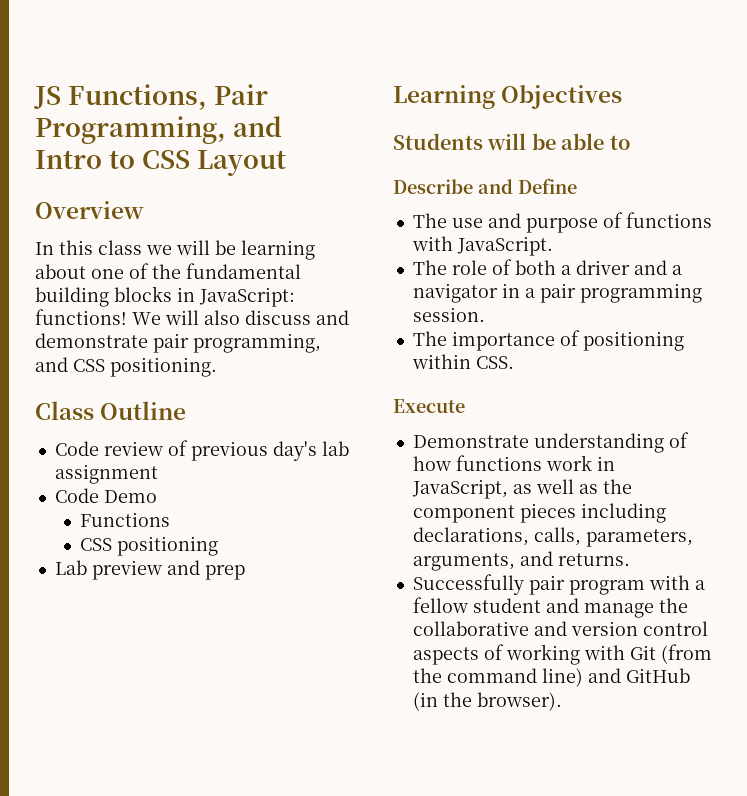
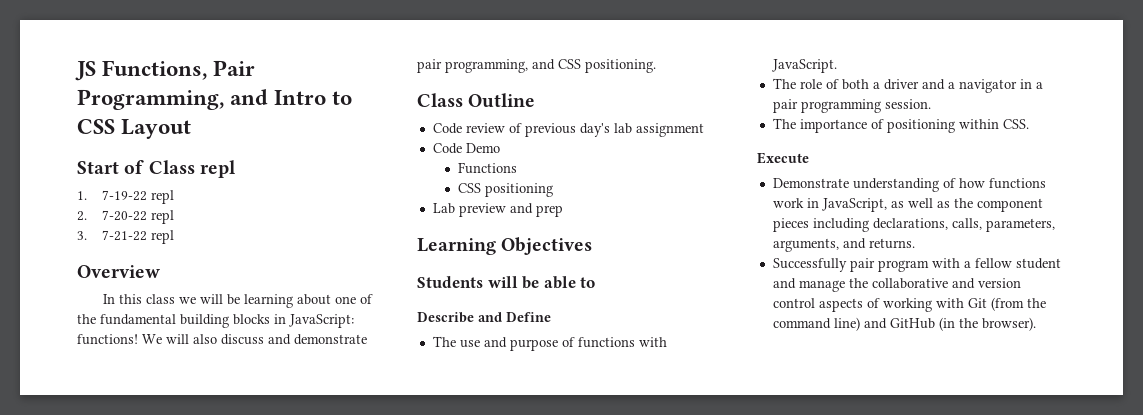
+ Start of Class repl
+ 1. 7-19-22 repl
+ 2. 7-20-22 repl
+ 3. 7-21-22 repl

